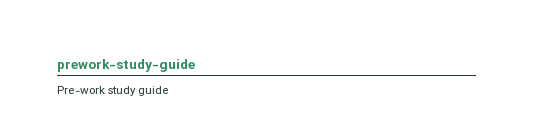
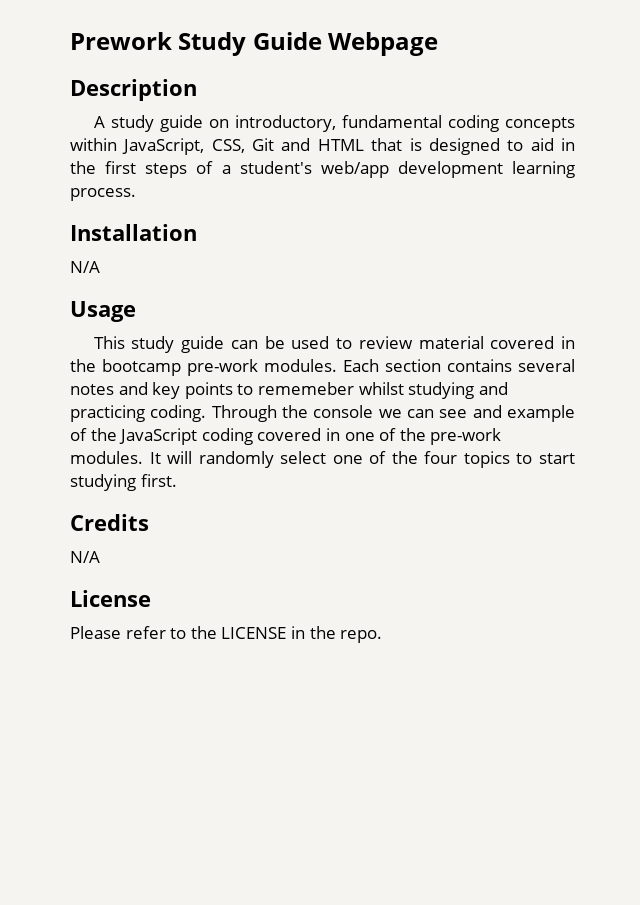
- prework-study-guide
- Pre-work study guide
+ Prework Study Guide Webpage
+ Description
+ A study guide on introductory, fundamental coding concepts within JavaScript, CSS, Git and HTML that is designed to aid in the first steps of a student's web/app development learning process.
+ Installation
+ N/A
+ Usage
+ This study guide can be used to review material covered in the bootcamp pre-work modules. Each section contains several notes and key points to rememeber whilst studying and practicing coding. Through the console we can see and example of the JavaScript coding covered in one of the pre-work modules. It will randomly select one of the four topics to start studying first.
+ Credits
+ N/A
+ License
+ Please refer to the LICENSE in the repo.

